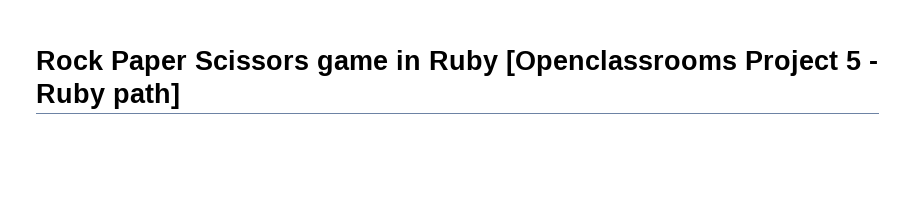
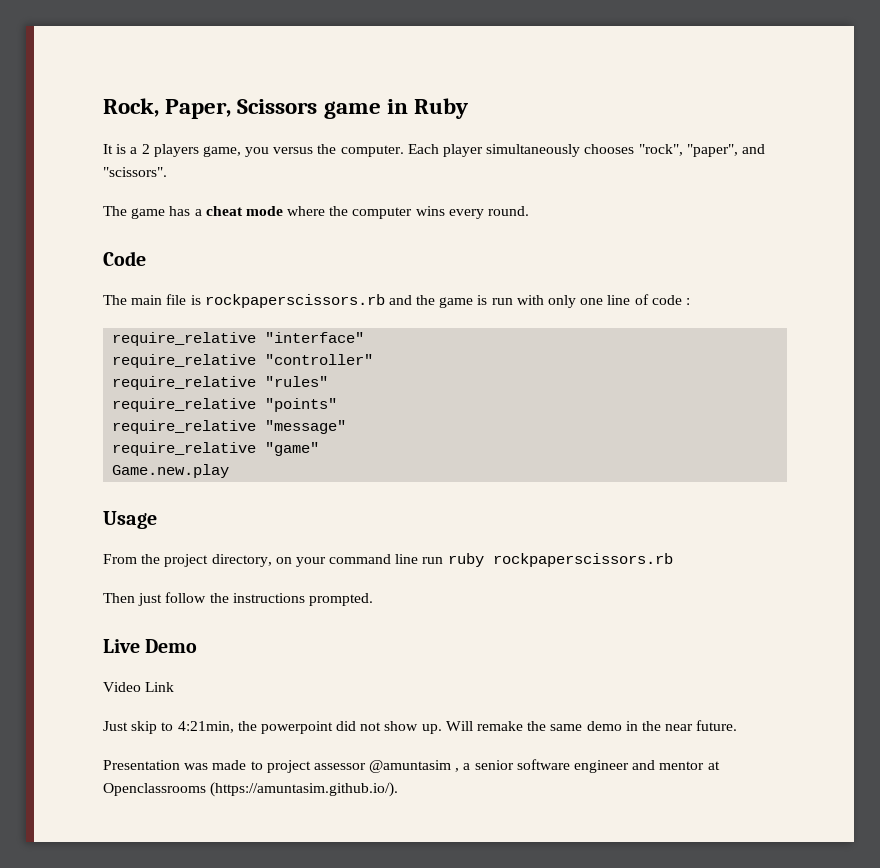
- Rock Paper Scissors game in Ruby [Openclassrooms Project 5 - Ruby path]
+ Rock, Paper, Scissors game in Ruby
+ It is a 2 players game, you versus the computer. Each player simultaneously chooses "rock", "paper", and "scissors".
+ The game has a cheat mode where the computer wins every round.
+ Code
+ The main file is rockpaperscissors.rb and the game is run with only one line of code :
+ require_relative "interface"
+ require_relative "controller"
+ require_relative "rules"
+ require_relative "points"
+ require_relative "message"
+ require_relative "game"
+ Game.new.play
+ Usage
+ From the project directory, on your command line run ruby rockpaperscissors.rb
+ Then just follow the instructions prompted.
+ Live Demo
+ Video Link
+ Just skip to 4:21min, the powerpoint did not show up. Will remake the same demo in the near future.
+ Presentation was made to project assessor @amuntasim , a senior software engineer and mentor at Openclassrooms (https://amuntasim.github.io/).

